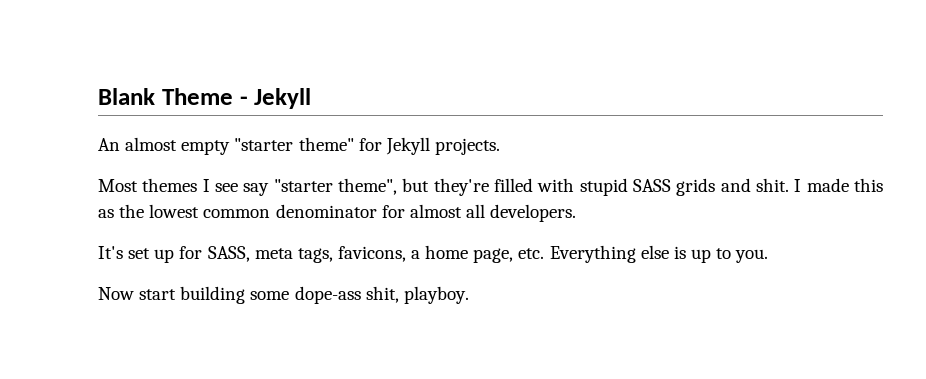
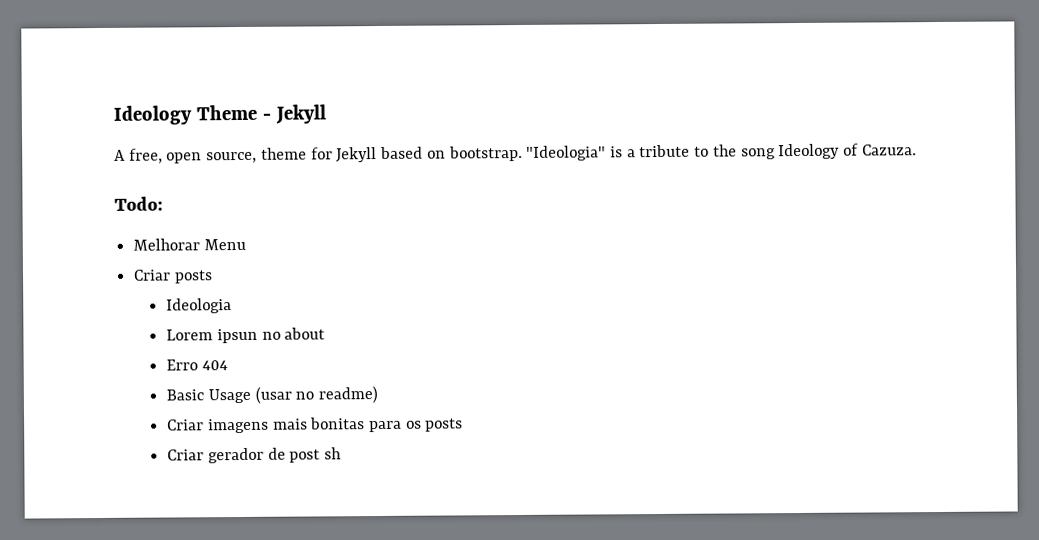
- Blank Theme - Jekyll
+ Ideology Theme - Jekyll
- An almost empty "starter theme" for Jekyll projects.
- Most themes I see say "starter theme", but they're filled with stupid SASS grids and shit. I made this as the lowest common denominator for almost all developers.
- It's set up for SASS, meta tags, favicons, a home page, etc. Everything else is up to you.
- Now start building some dope-ass shit, playboy.
+ A free, open source, theme for Jekyll based on bootstrap. "Ideologia" is a tribute to the song Ideology of Cazuza.
+ Todo:
+ Melhorar Menu
+ Criar posts
+ Ideologia
+ Lorem ipsun no about
+ Erro 404
+ Basic Usage (usar no readme)
+ Criar imagens mais bonitas para os posts
+ Criar gerador de post sh

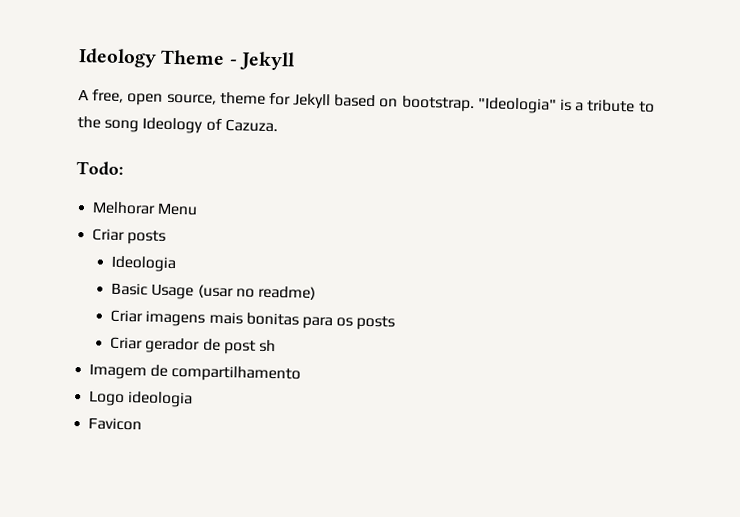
- Lorem ipsun no about
- Erro 404
+ Imagem de compartilhamento
+ Logo ideologia
+ Favicon

